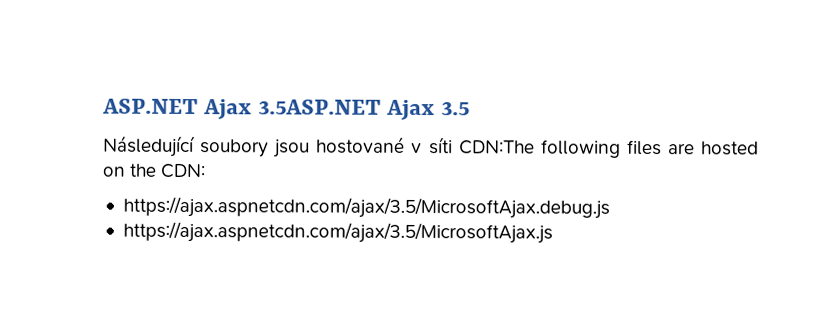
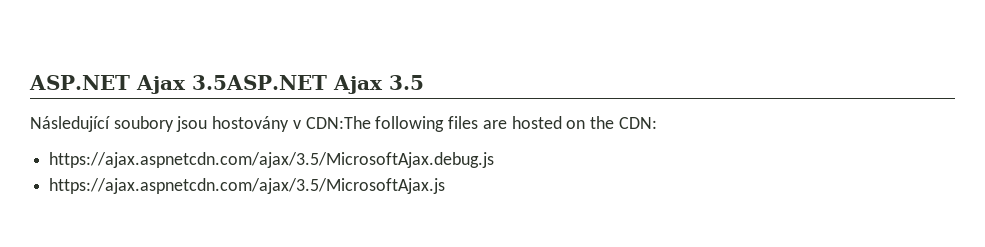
- Následující soubory jsou hostované v síti CDN:The following files are hosted on the CDN:
+ Následující soubory jsou hostovány v CDN:The following files are hosted on the CDN:

